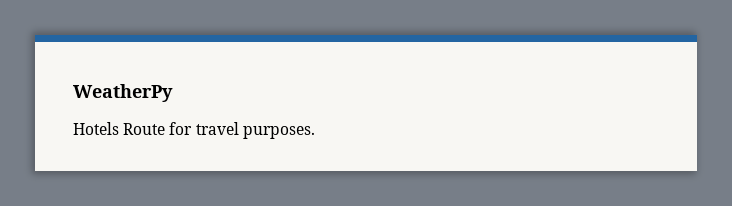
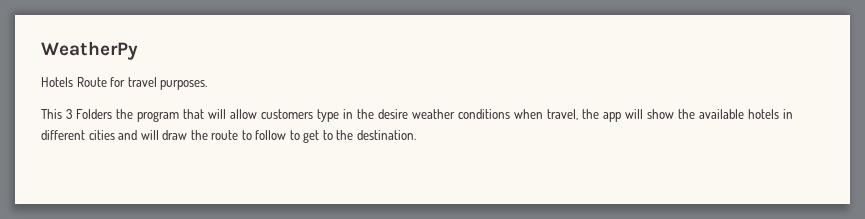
+ This 3 Folders the program that will allow customers type in the desire weather conditions when travel, the app will show the available hotels in different cities and will draw the route to follow to get to the destination.

